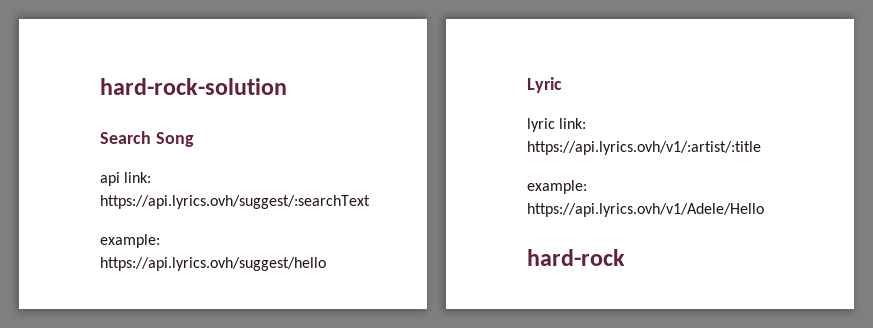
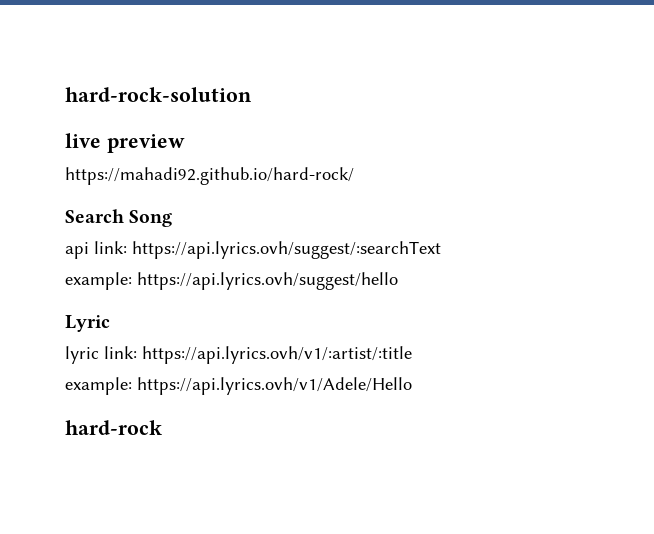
+ live preview
+ https://mahadi92.github.io/hard-rock/

